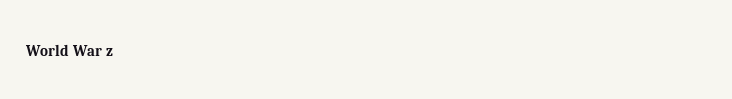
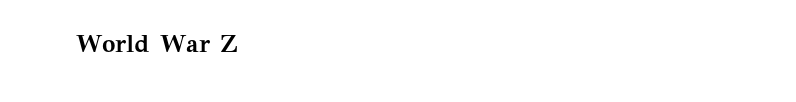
- World War z
+ World War Z

